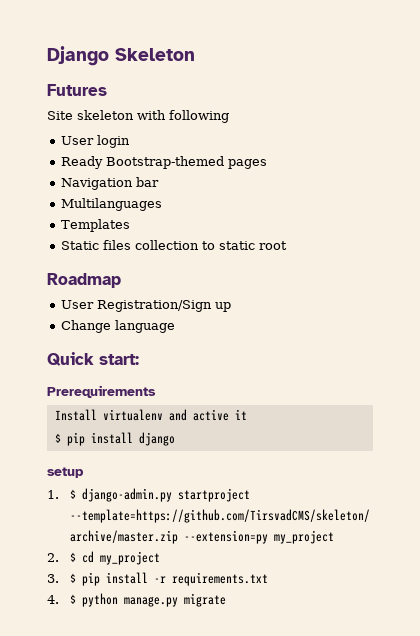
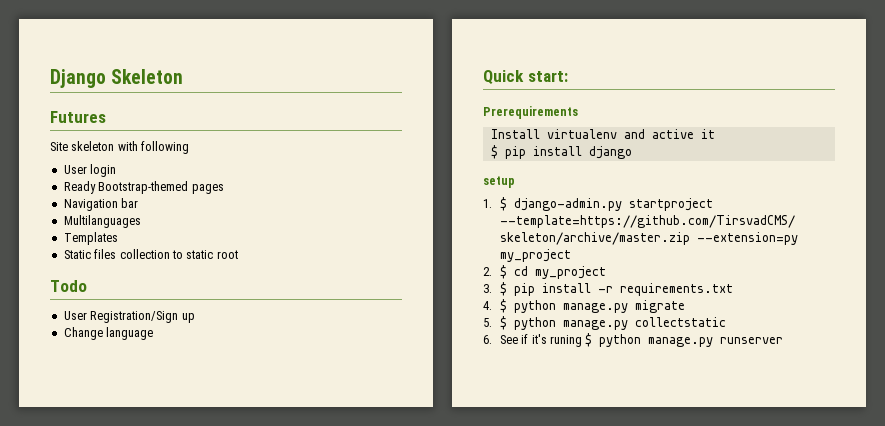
- Roadmap
+ Todo
+ 5. $ python manage.py collectstatic
+ 6. See if it's runing $ python manage.py runserver

